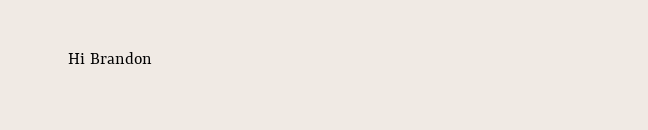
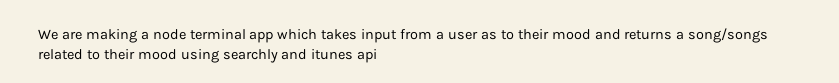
- Hi Brandon
+ We are making a node terminal app which takes input from a user as to their mood and returns a song/songs related to their mood using searchly and itunes api

